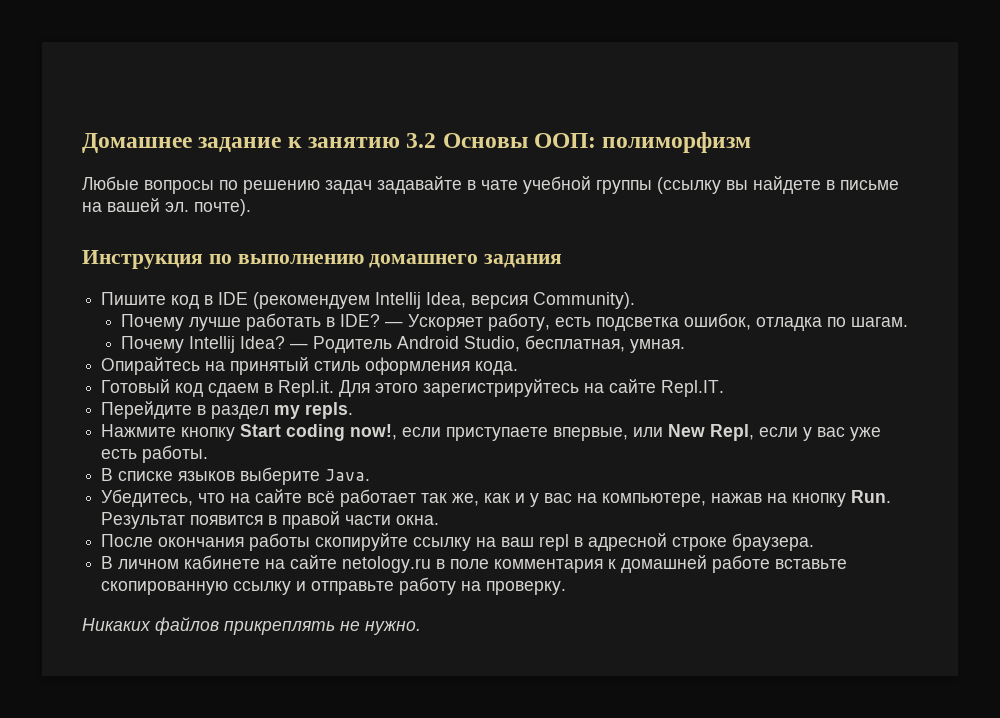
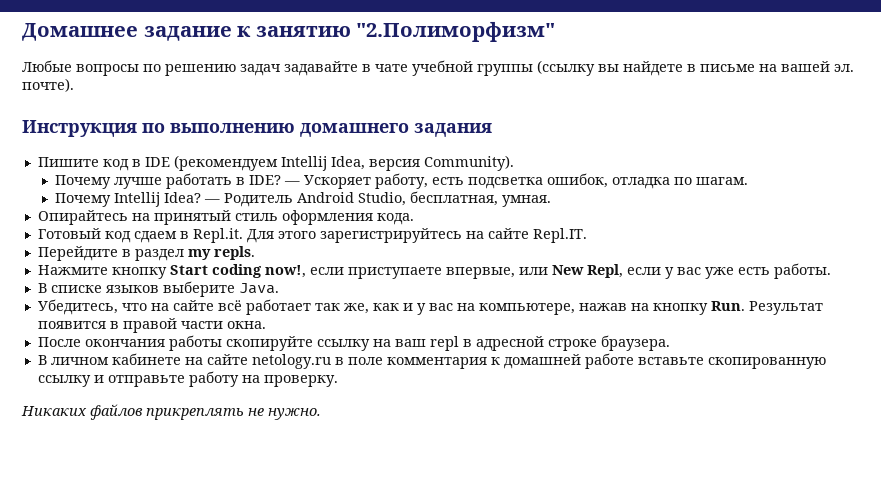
- Домашнее задание к занятию 3.2 Основы ООП: полиморфизм
+ Домашнее задание к занятию "2.Полиморфизм"

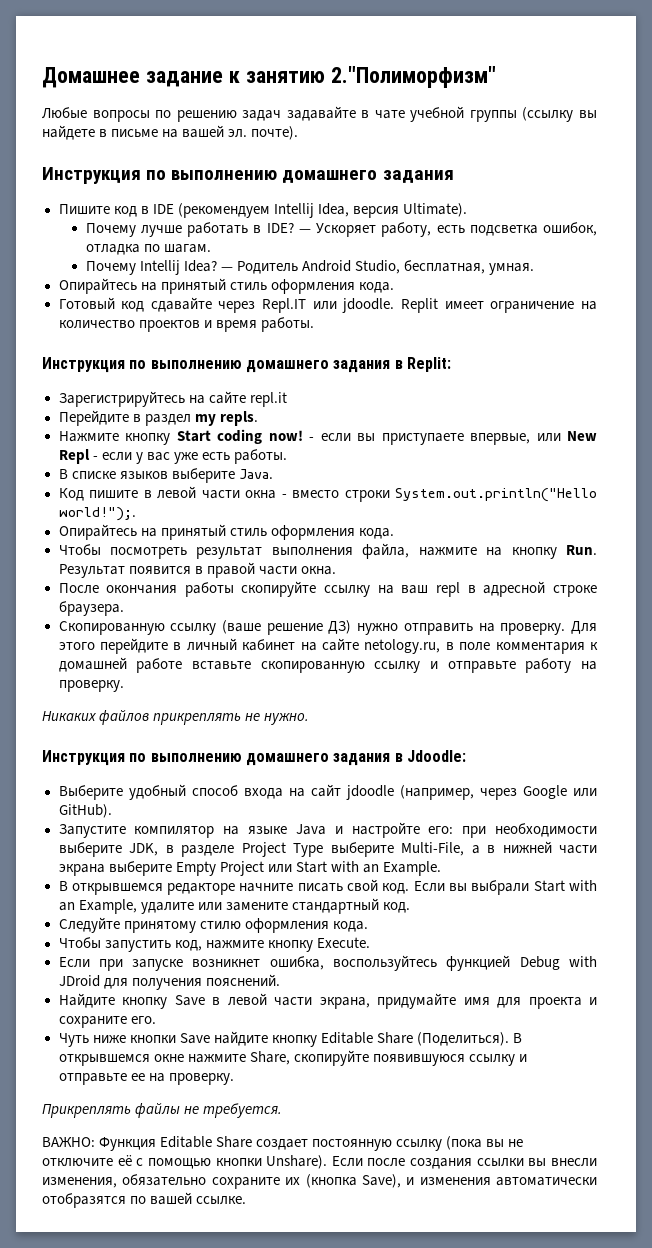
- Домашнее задание к занятию "2.Полиморфизм"
+ Домашнее задание к занятию 2."Полиморфизм"
- Пишите код в IDE (рекомендуем Intellij Idea, версия Community).
+ Пишите код в IDE (рекомендуем Intellij Idea, версия Ultimate).
- Готовый код сдаем в Repl.it. Для этого зарегистрируйтесь на сайте Repl.IT.
+ Готовый код сдавайте через Repl.IT или jdoodle. Replit имеет ограничение на количество проектов и время работы.
+ Инструкция по выполнению домашнего задания в Replit:
+ Зарегистрируйтесь на сайте repl.it
- Нажмите кнопку Start coding now!, если приступаете впервые, или New Repl, если у вас уже есть работы.
+ Нажмите кнопку Start coding now! - если вы приступаете впервые, или New Repl - если у вас уже есть работы.
- Убедитесь, что на сайте всё работает так же, как и у вас на компьютере, нажав на кнопку Run. Результат появится в правой части окна.
+ Код пишите в левой части окна - вместо строки System.out.println("Hello world!");.
+ Опирайтесь на принятый стиль оформления кода.
+ Чтобы посмотреть результат выполнения файла, нажмите на кнопку Run. Результат появится в правой части окна.
- В личном кабинете на сайте netology.ru в поле комментария к домашней работе вставьте скопированную ссылку и отправьте работу на проверку.
+ Скопированную ссылку (ваше решение ДЗ) нужно отправить на проверку. Для этого перейдите в личный кабинет на сайте netology.ru, в поле комментария к домашней работе вставьте скопированную ссылку и отправьте работу на проверку.
+ Инструкция по выполнению домашнего задания в Jdoodle:
+ Выберите удобный способ входа на сайт jdoodle (например, через Google или GitHub).
+ Запустите компилятор на языке Java и настройте его: при необходимости выберите JDK, в разделе Project Type выберите Multi-File, а в нижней части экрана выберите Empty Project или Start with an Example.
+ В открывшемся редакторе начните писать свой код. Если вы выбрали Start with an Example, удалите или замените стандартный код.
+ Следуйте принятому стилю оформления кода.
+ Чтобы запустить код, нажмите кнопку Execute.
+ Если при запуске возникнет ошибка, воспользуйтесь функцией Debug with JDroid для получения пояснений.
+ Найдите кнопку Save в левой части экрана, придумайте имя для проекта и сохраните его.
+ Чуть ниже кнопки Save найдите кнопку Editable Share (Поделиться). В открывшемся окне нажмите Share, скопируйте появившуюся ссылку и отправьте ее на проверку.
+ Прикреплять файлы не требуется.
+ ВАЖНО: Функция Editable Share создает постоянную ссылку (пока вы не отключите её с помощью кнопки Unshare). Если после создания ссылки вы внесли изменения, обязательно сохраните их (кнопка Save), и изменения автоматически отобразятся по вашей ссылке.

